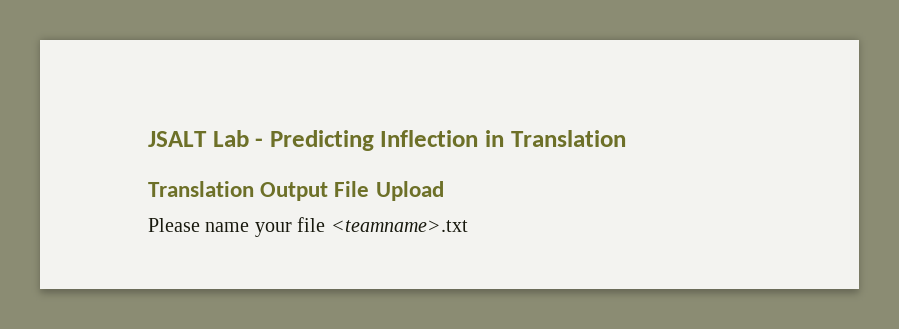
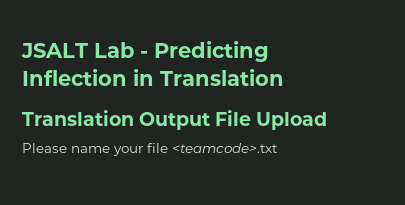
- Please name your file <teamname>.txt
+ Please name your file <teamcode>.txt

